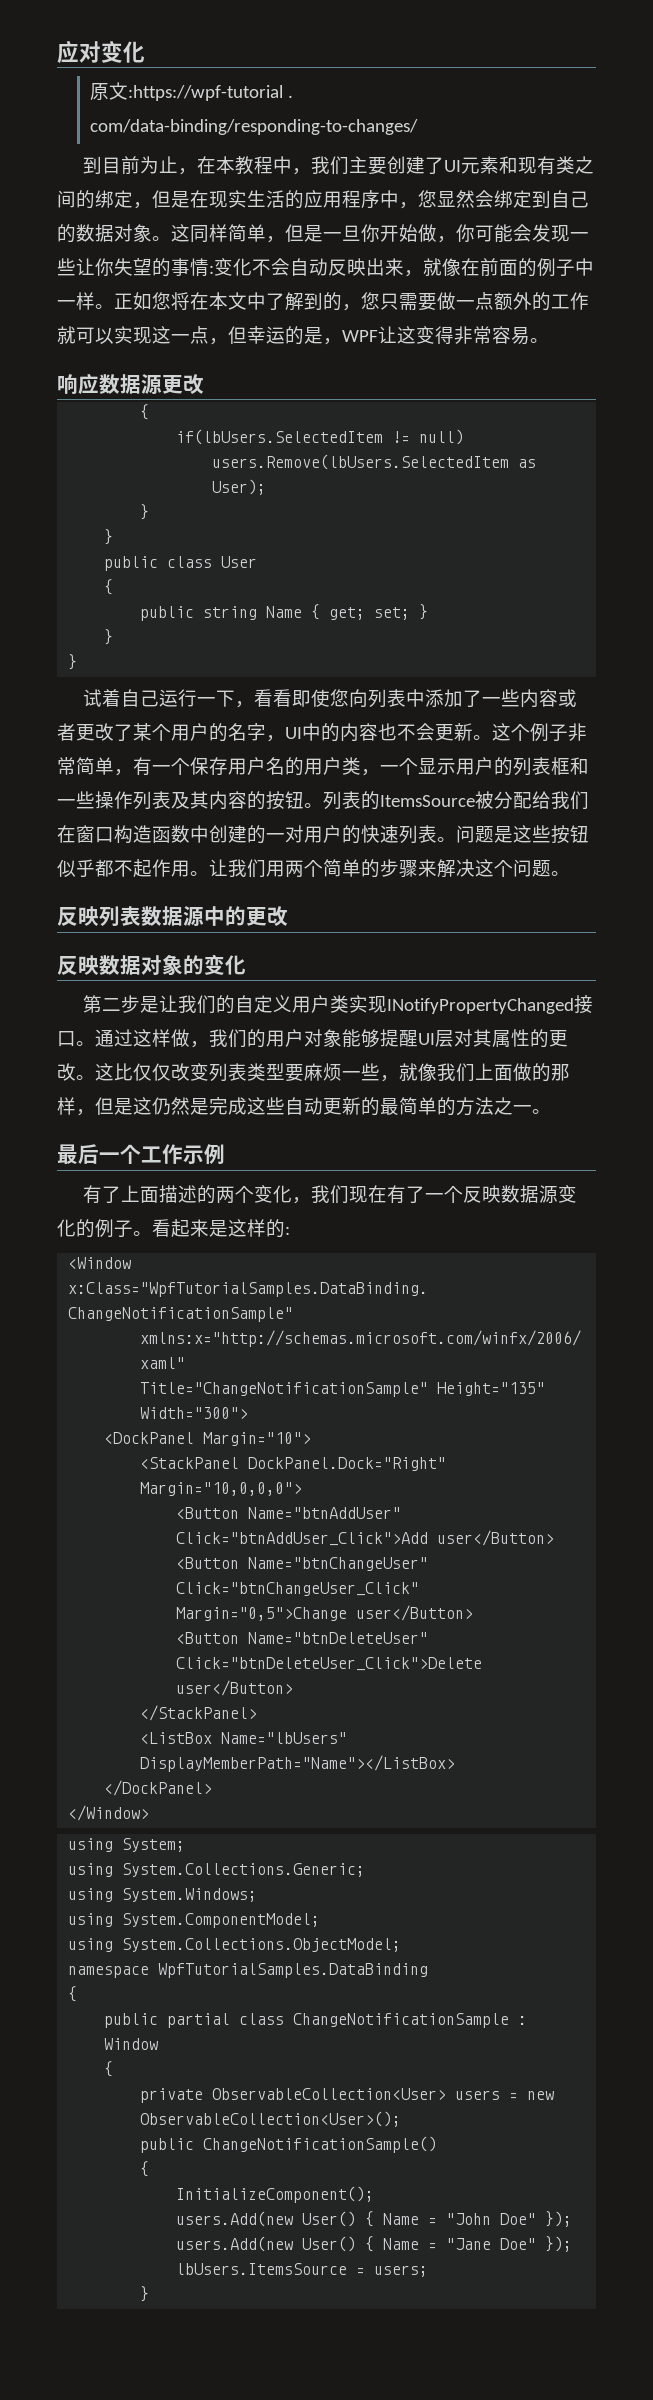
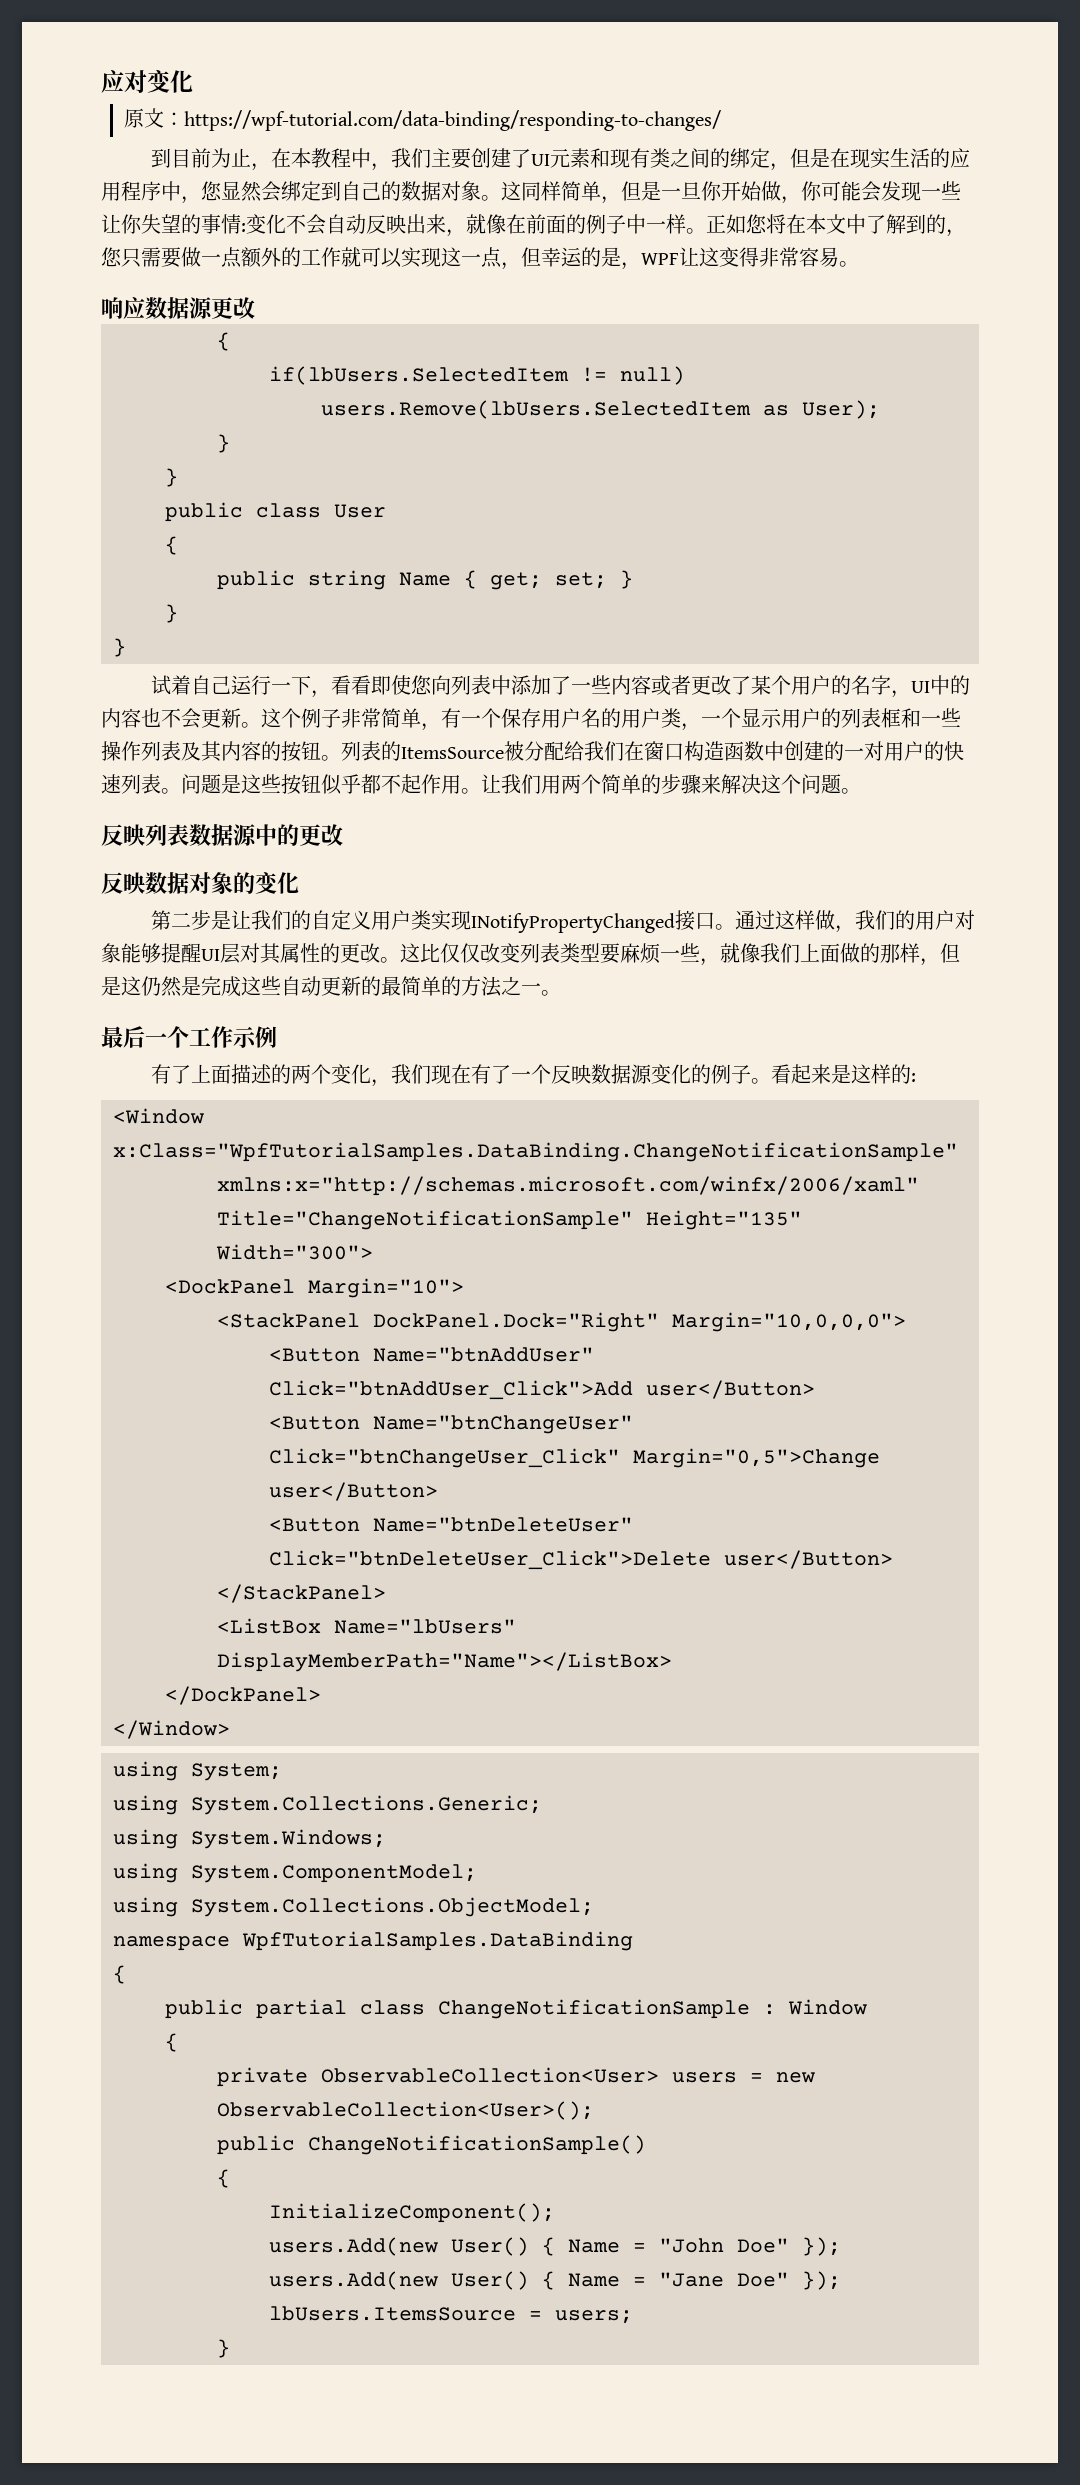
- 原文:https://wpf-tutorial . com/data-binding/responding-to-changes/
+ 原文：https://wpf-tutorial.com/data-binding/responding-to-changes/

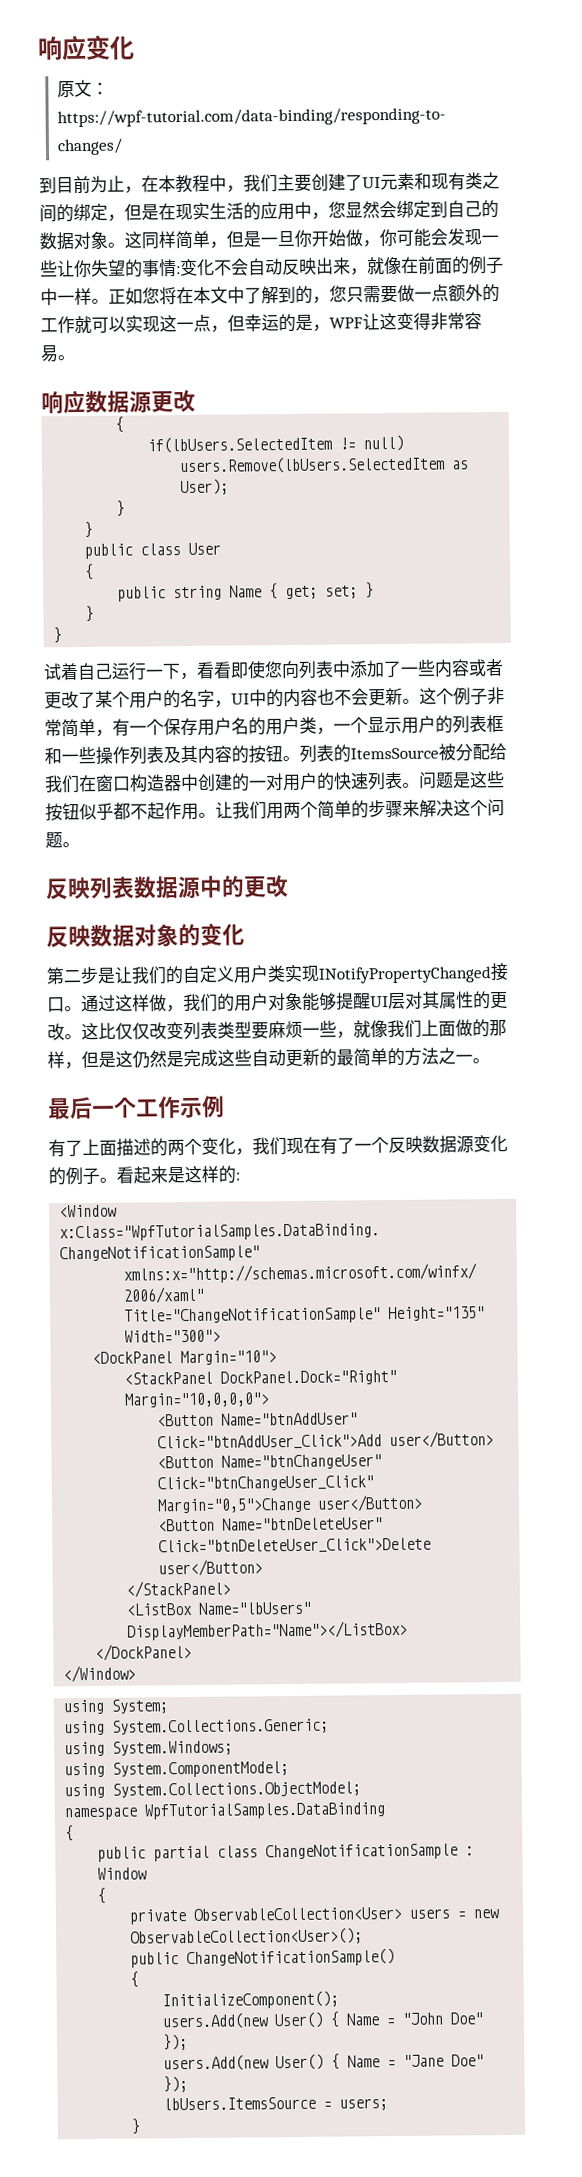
- 应对变化
+ 响应变化
- 到目前为止，在本教程中，我们主要创建了UI元素和现有类之间的绑定，但是在现实生活的应用程序中，您显然会绑定到自己的数据对象。
+ 到目前为止，在本教程中，我们主要创建了UI元素和现有类之间的绑定，但是在现实生活的应用中，您显然会绑定到自己的数据对象。
- 列表的ItemsSource被分配给我们在窗口构造函数中创建的一对用户的快速列表。
+ 列表的ItemsSource被分配给我们在窗口构造器中创建的一对用户的快速列表。

